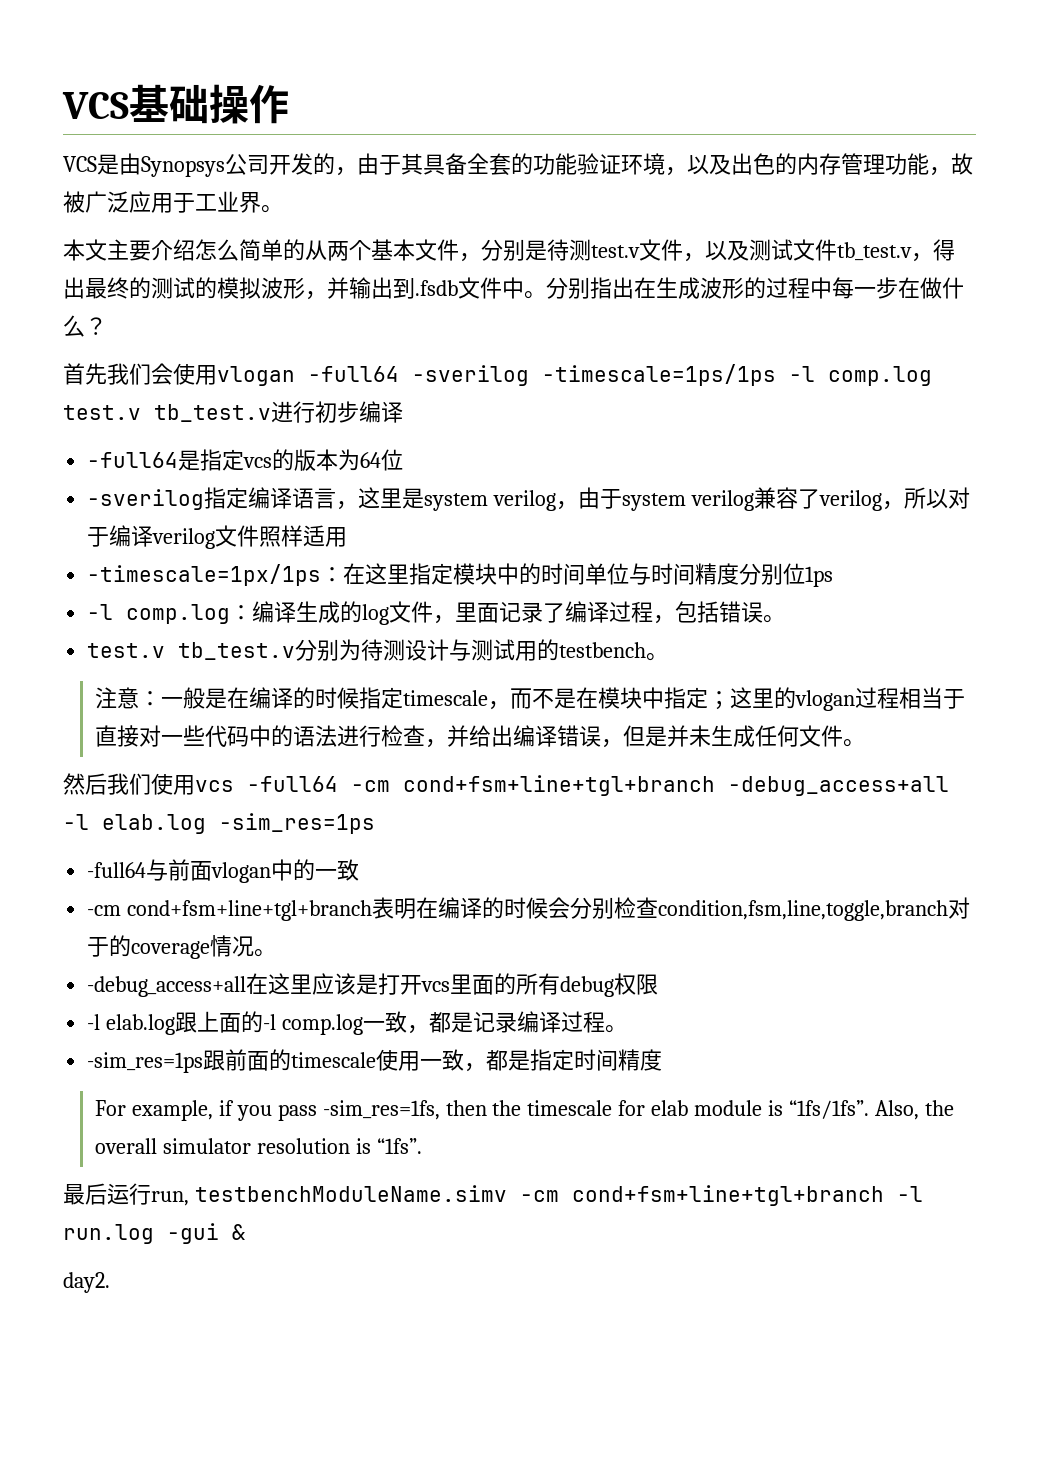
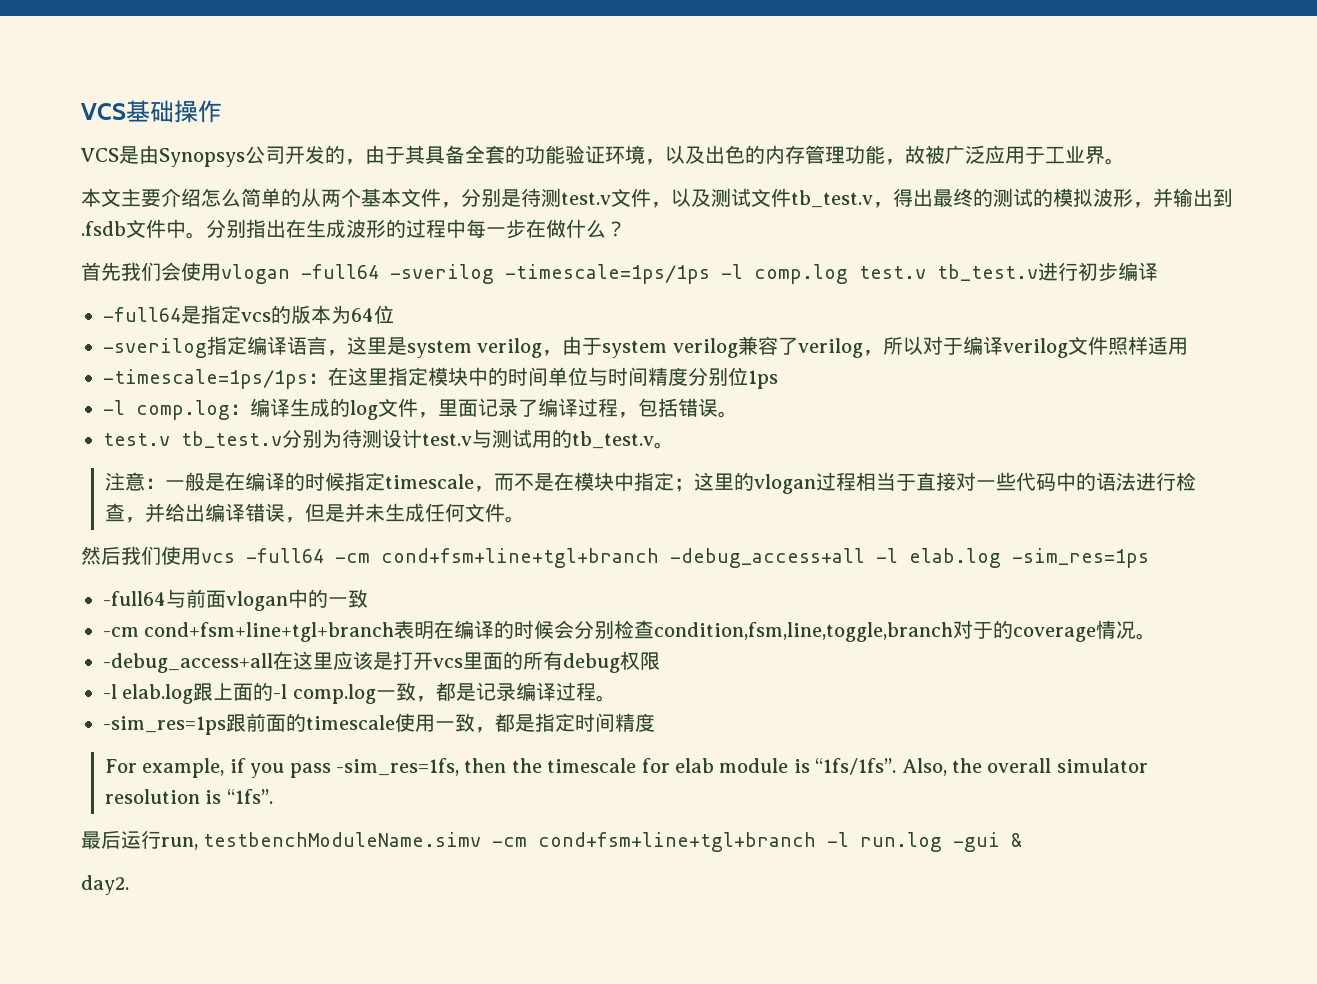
- -timescale=1px/1ps：在这里指定模块中的时间单位与时间精度分别位1ps
+ -timescale=1ps/1ps：在这里指定模块中的时间单位与时间精度分别位1ps
- test.v tb_test.v分别为待测设计与测试用的testbench。
+ test.v tb_test.v分别为待测设计test.v与测试用的tb_test.v。

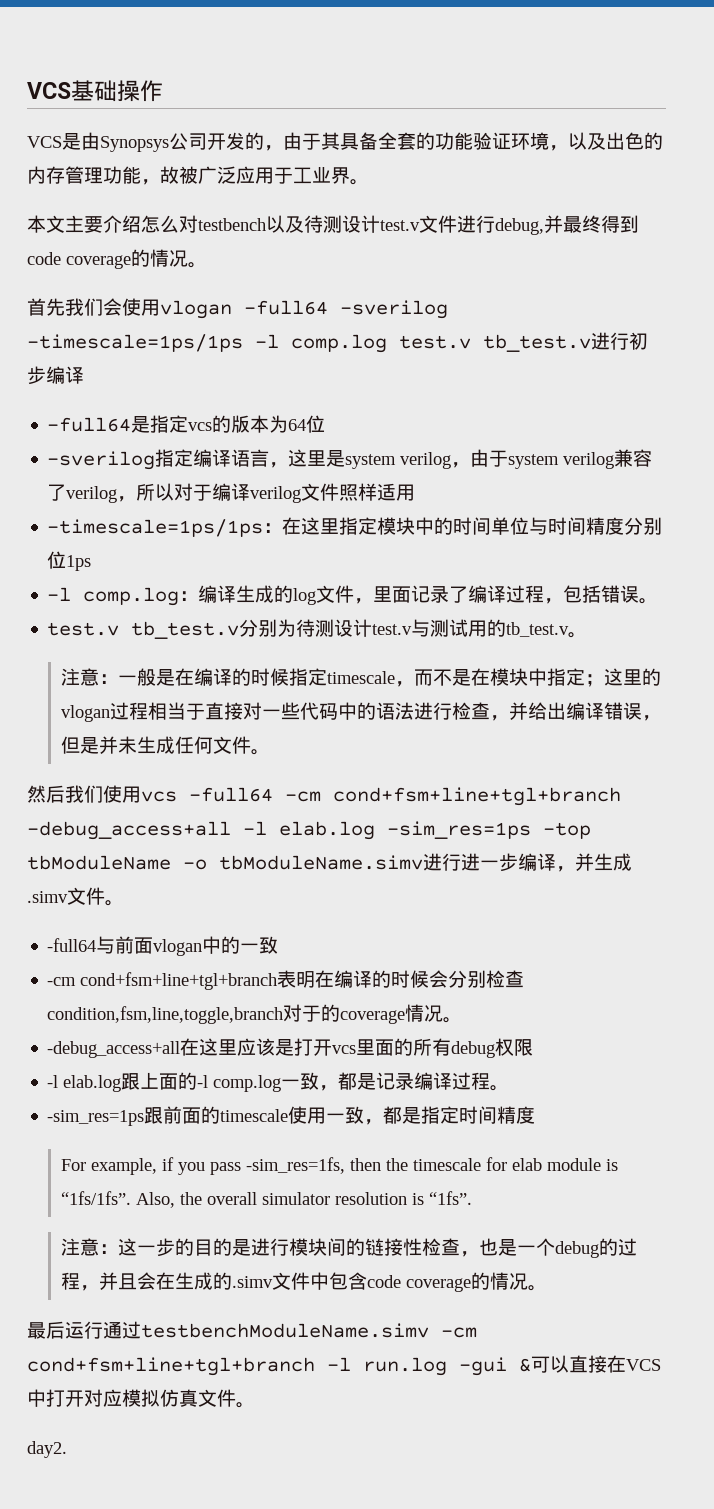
- 本文主要介绍怎么简单的从两个基本文件，分别是待测test.v文件，以及测试文件tb_test.v，得出最终的测试的模拟波形，并输出到.fsdb文件中。分别指出在生成波形的过程中每一步在做什么？
+ 本文主要介绍怎么对testbench以及待测设计test.v文件进行debug,并最终得到code coverage的情况。
- 然后我们使用vcs -full64 -cm cond+fsm+line+tgl+branch -debug_access+all -l elab.log -sim_res=1ps
+ 然后我们使用vcs -full64 -cm cond+fsm+line+tgl+branch -debug_access+all -l elab.log -sim_res=1ps -top tbModuleName -o tbModuleName.simv进行进一步编译，并生成.simv文件。
+ 注意：这一步的目的是进行模块间的链接性检查，也是一个debug的过程，并且会在生成的.simv文件中包含code coverage的情况。
- 最后运行run, testbenchModuleName.simv -cm cond+fsm+line+tgl+branch -l run.log -gui &
+ 最后运行通过testbenchModuleName.simv -cm cond+fsm+line+tgl+branch -l run.log -gui &可以直接在VCS中打开对应模拟仿真文件。

